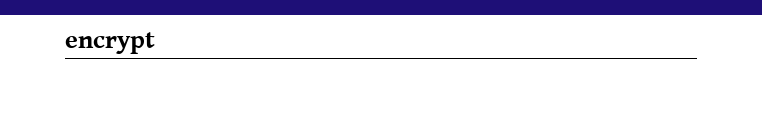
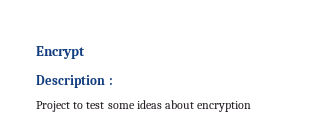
- encrypt
+ Encrypt
+ Description :
+ Project to test some ideas about encryption

